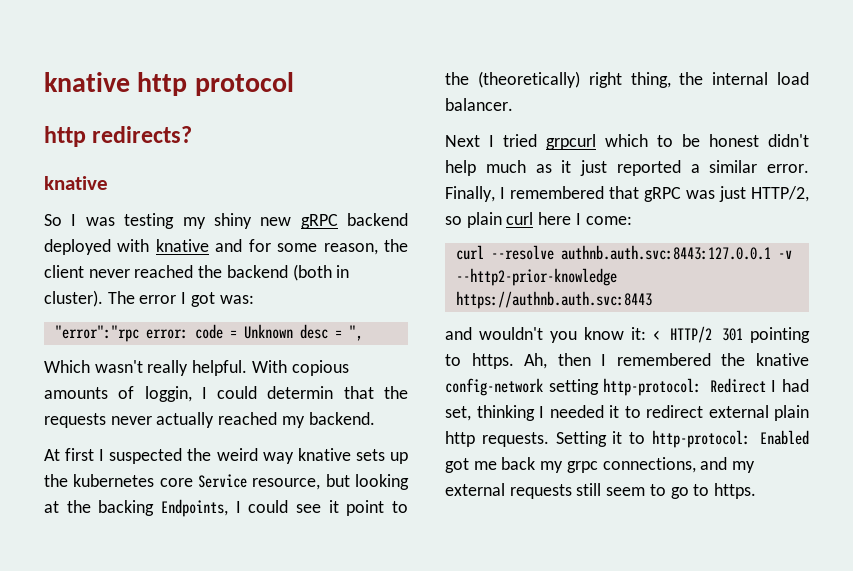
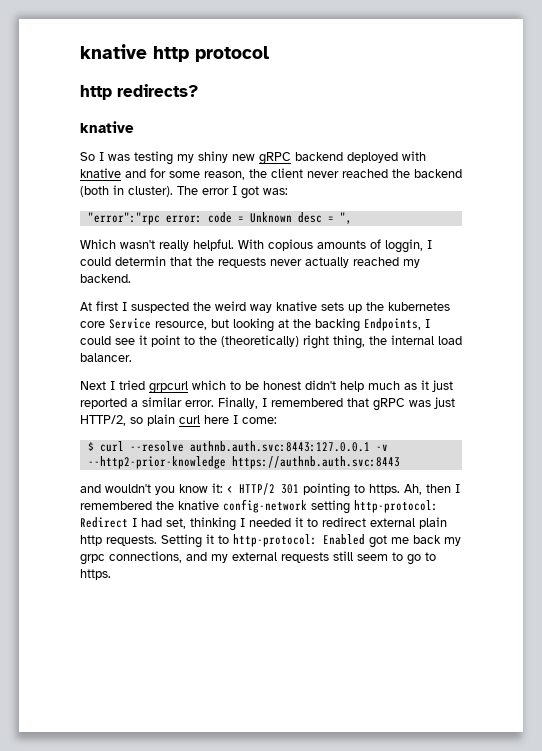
- curl --resolve authnb.auth.svc:8443:127.0.0.1 -v --http2-prior-knowledge https://authnb.auth.svc:8443
+ $ curl --resolve authnb.auth.svc:8443:127.0.0.1 -v --http2-prior-knowledge https://authnb.auth.svc:8443

